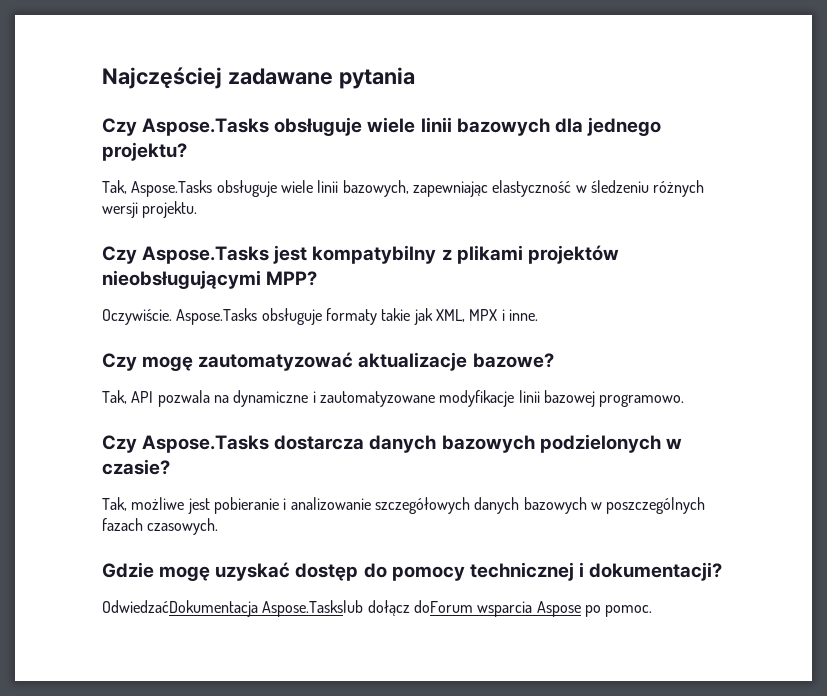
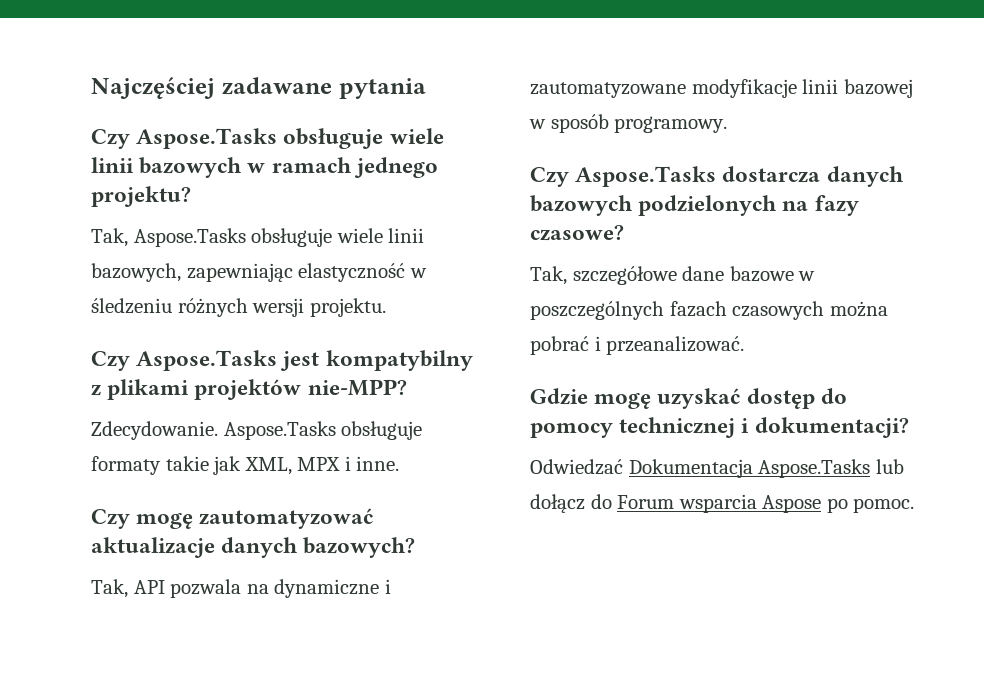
- Czy Aspose.Tasks obsługuje wiele linii bazowych dla jednego projektu?
+ Czy Aspose.Tasks obsługuje wiele linii bazowych w ramach jednego projektu?
- Czy Aspose.Tasks jest kompatybilny z plikami projektów nieobsługującymi MPP?
- Oczywiście.
+ Czy Aspose.Tasks jest kompatybilny z plikami projektów nie-MPP?
+ Zdecydowanie.
- Czy mogę zautomatyzować aktualizacje bazowe?
+ Czy mogę zautomatyzować aktualizacje danych bazowych?
- Tak, API pozwala na dynamiczne i zautomatyzowane modyfikacje linii bazowej programowo.
+ Tak, API pozwala na dynamiczne i zautomatyzowane modyfikacje linii bazowej w sposób programowy.
- Czy Aspose.Tasks dostarcza danych bazowych podzielonych w czasie?
- Tak, możliwe jest pobieranie i analizowanie szczegółowych danych bazowych w poszczególnych fazach czasowych.
+ Czy Aspose.Tasks dostarcza danych bazowych podzielonych na fazy czasowe?
+ Tak, szczegółowe dane bazowe w poszczególnych fazach czasowych można pobrać i przeanalizować.
- OdwiedzaćDokumentacja Aspose.Taskslub dołącz doForum wsparcia Aspose po pomoc.
+ Odwiedzać Dokumentacja Aspose.Tasks lub dołącz do Forum wsparcia Aspose po pomoc.

